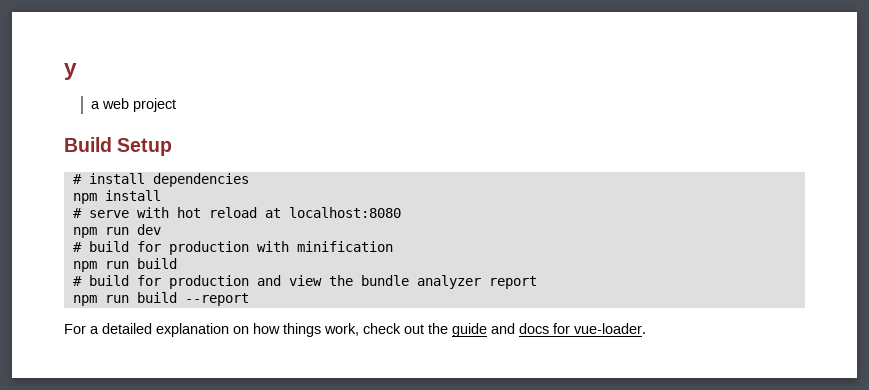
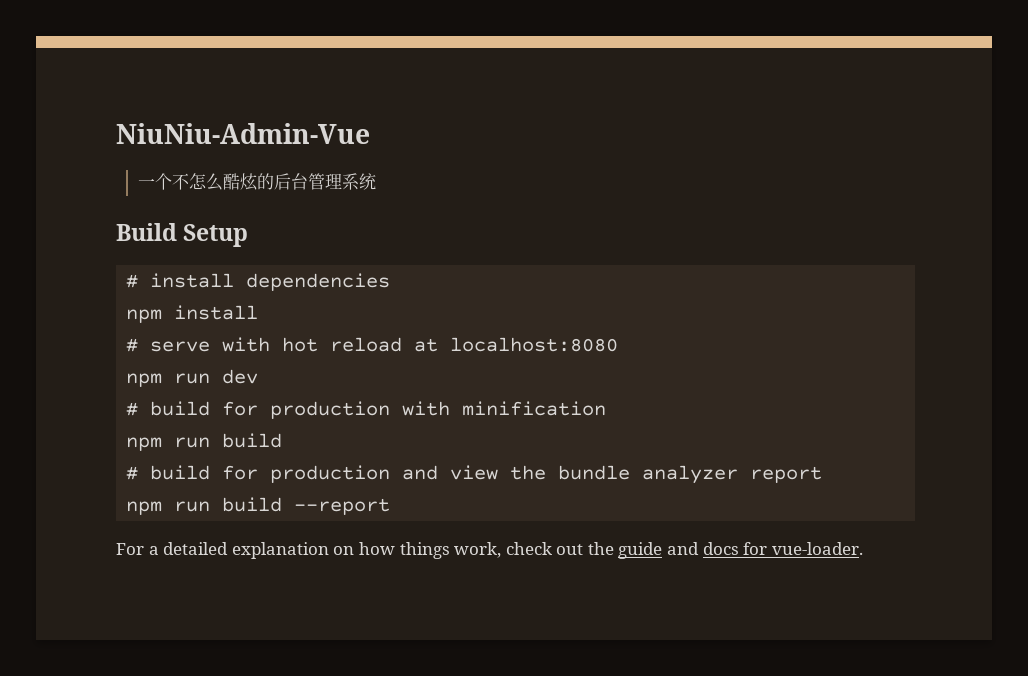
- y
- a web project
+ NiuNiu-Admin-Vue
+ 一个不怎么酷炫的后台管理系统

